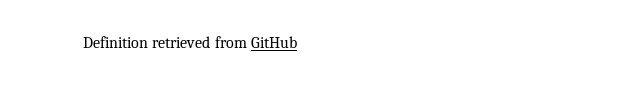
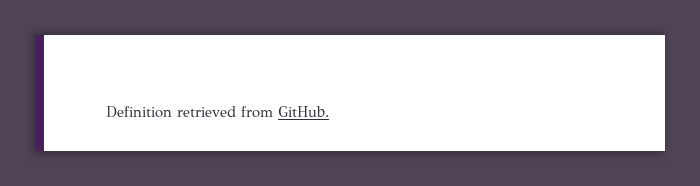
- Definition retrieved from GitHub
+ Definition retrieved from GitHub.

